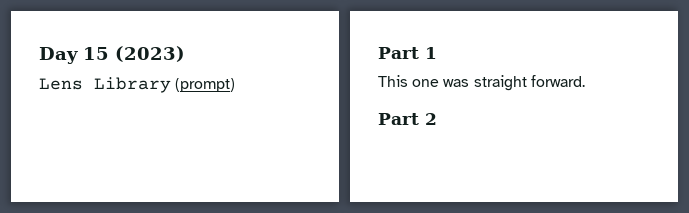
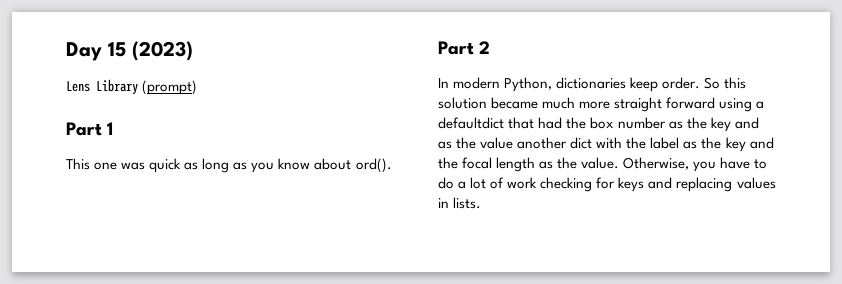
- This one was straight forward.
+ This one was quick as long as you know about ord().
  Part 2
+ In modern Python, dictionaries keep order. So this solution became much more straight forward using a defaultdict that had the box number as the key and as the value another dict with the label as the key and the focal length as the value. Otherwise, you have to do a lot of work checking for keys and replacing values in lists.

